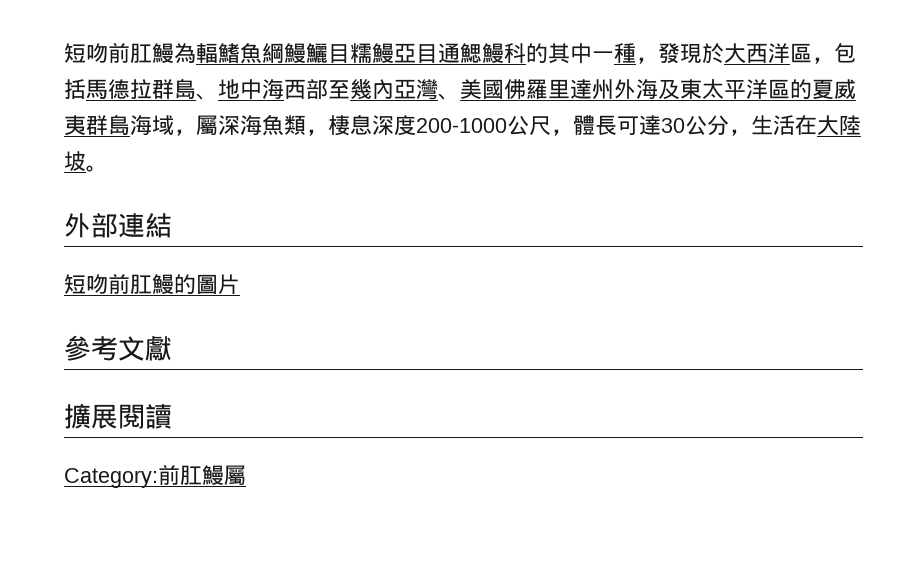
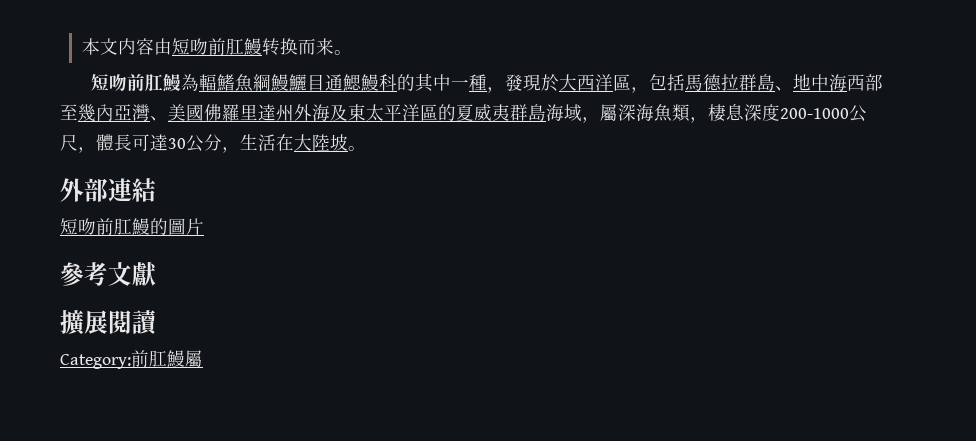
+ 本文内容由短吻前肛鰻转换而来。
- 短吻前肛鰻為輻鰭魚綱鰻鱺目糯鰻亞目通鰓鰻科的其中一種，發現於大西洋區，包括馬德拉群島、地中海西部至幾內亞灣、美國佛羅里達州外海及東太平洋區的夏威夷群島海域，屬深海魚類，棲息深度200-1000公尺，體長可達30公分，生活在大陸坡。
+ 短吻前肛鰻為輻鰭魚綱鰻鱺目通鰓鰻科的其中一種，發現於大西洋區，包括馬德拉群島、地中海西部至幾內亞灣、美國佛羅里達州外海及東太平洋區的夏威夷群島海域，屬深海魚類，棲息深度200-1000公尺，體長可達30公分，生活在大陸坡。

